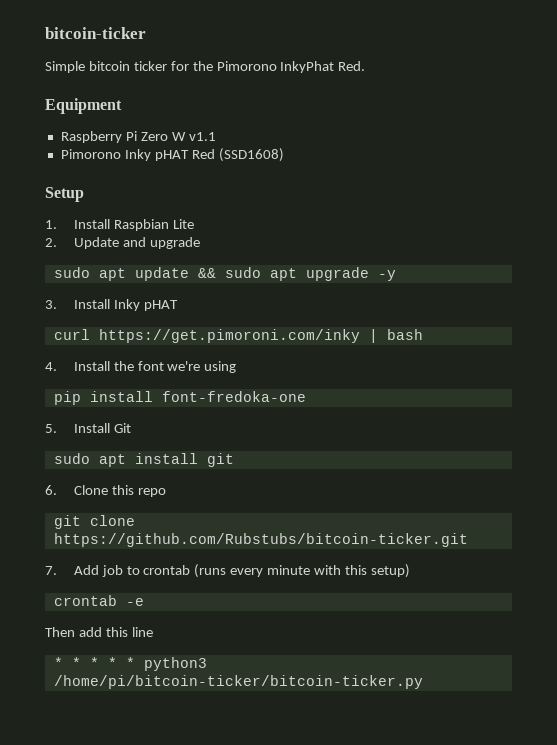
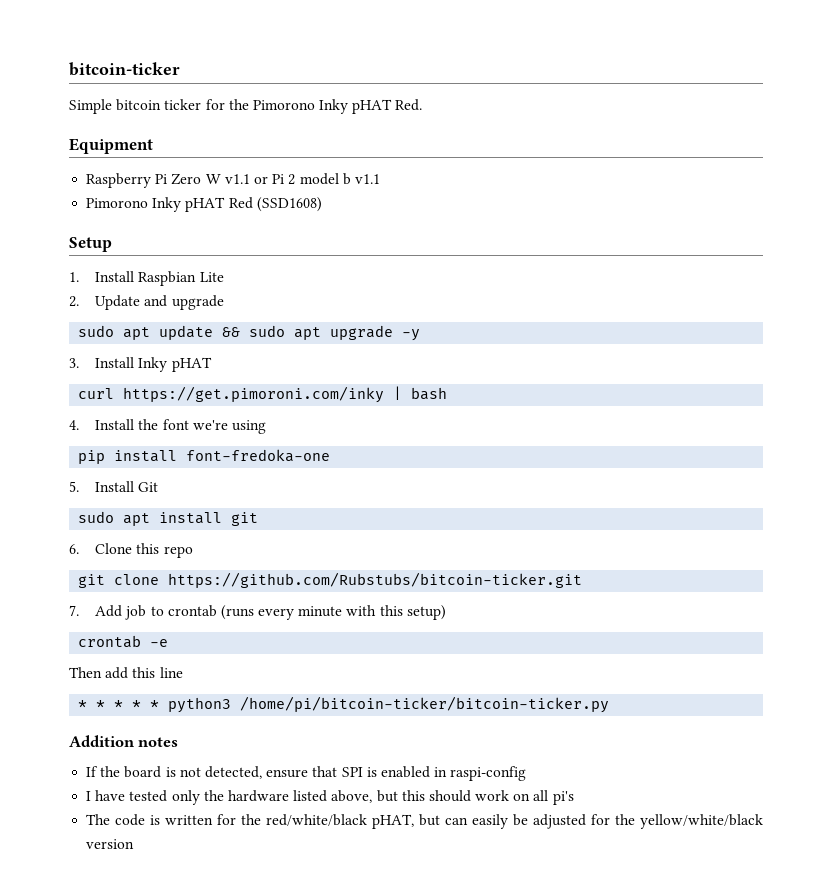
- Simple bitcoin ticker for the Pimorono InkyPhat Red.
+ Simple bitcoin ticker for the Pimorono Inky pHAT Red.
- Raspberry Pi Zero W v1.1
+ Raspberry Pi Zero W v1.1 or Pi 2 model b v1.1
+ Addition notes
+ If the board is not detected, ensure that SPI is enabled in raspi-config
+ I have tested only the hardware listed above, but this should work on all pi's
+ The code is written for the red/white/black pHAT, but can easily be adjusted for the yellow/white/black version

